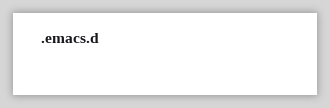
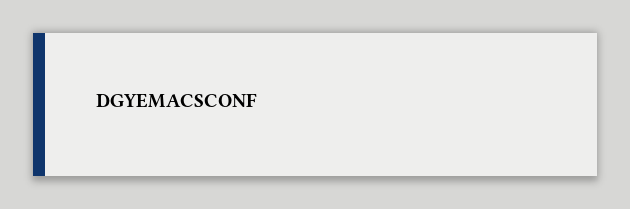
- .emacs.d
+ DGYEMACSCONF

